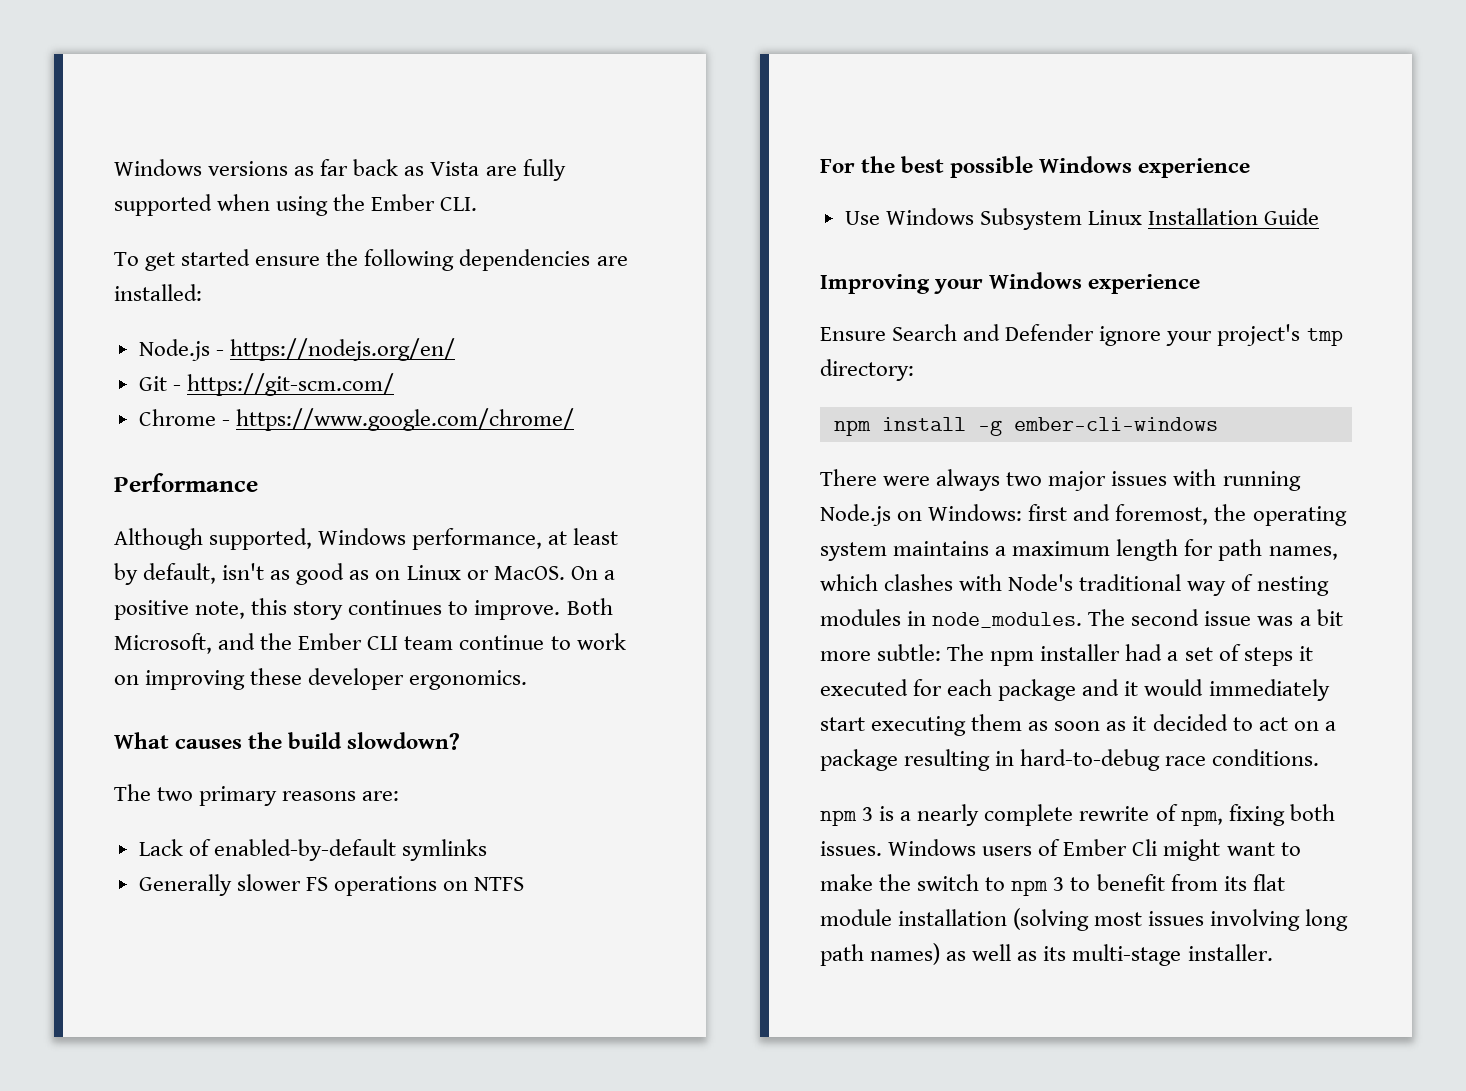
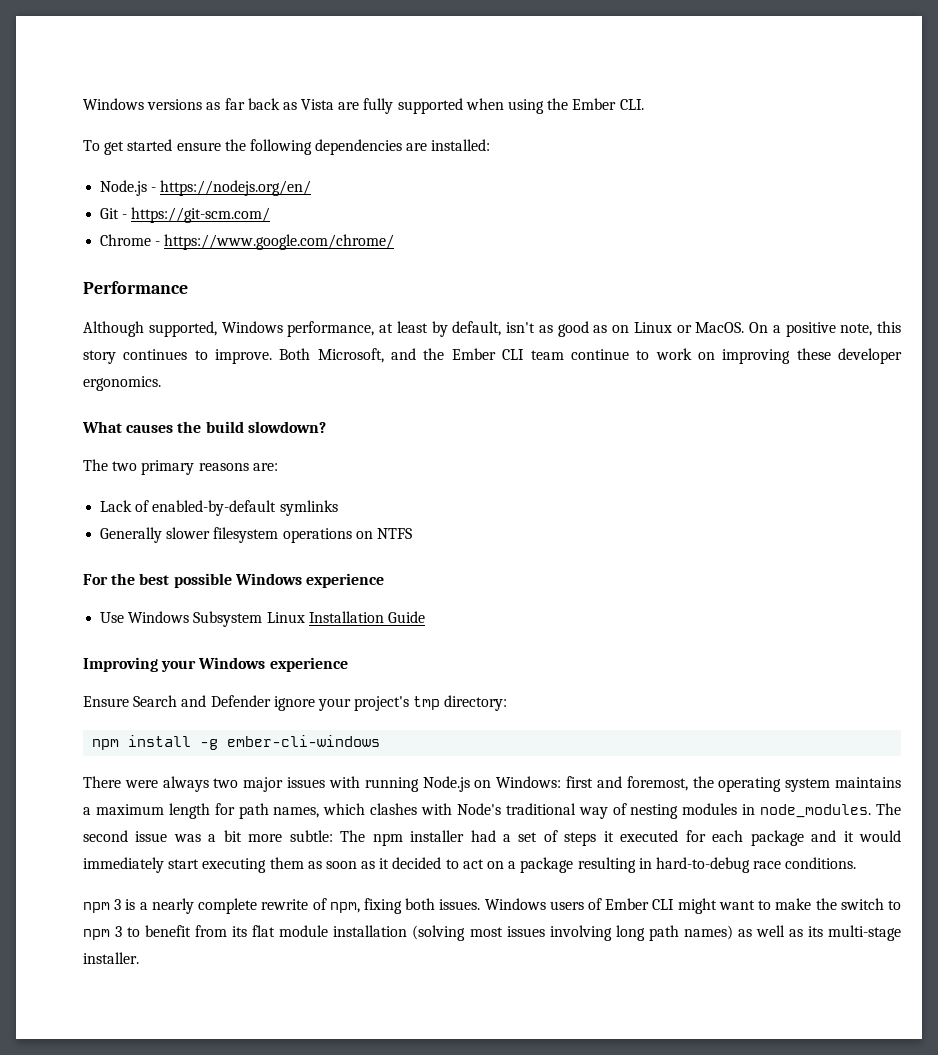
- Generally slower FS operations on NTFS
+ Generally slower filesystem operations on NTFS
- Windows users of Ember Cli might want to make the switch to npm 3 to benefit from its flat module installation (solving most issues involving long path names) as well as its multi-stage installer.
+ Windows users of Ember CLI might want to make the switch to npm 3 to benefit from its flat module installation (solving most issues involving long path names) as well as its multi-stage installer.

